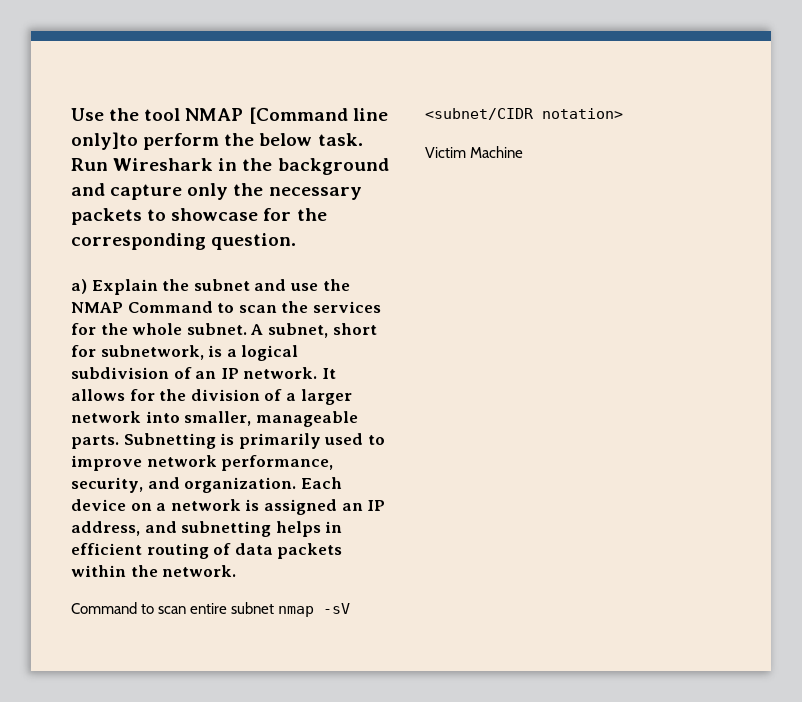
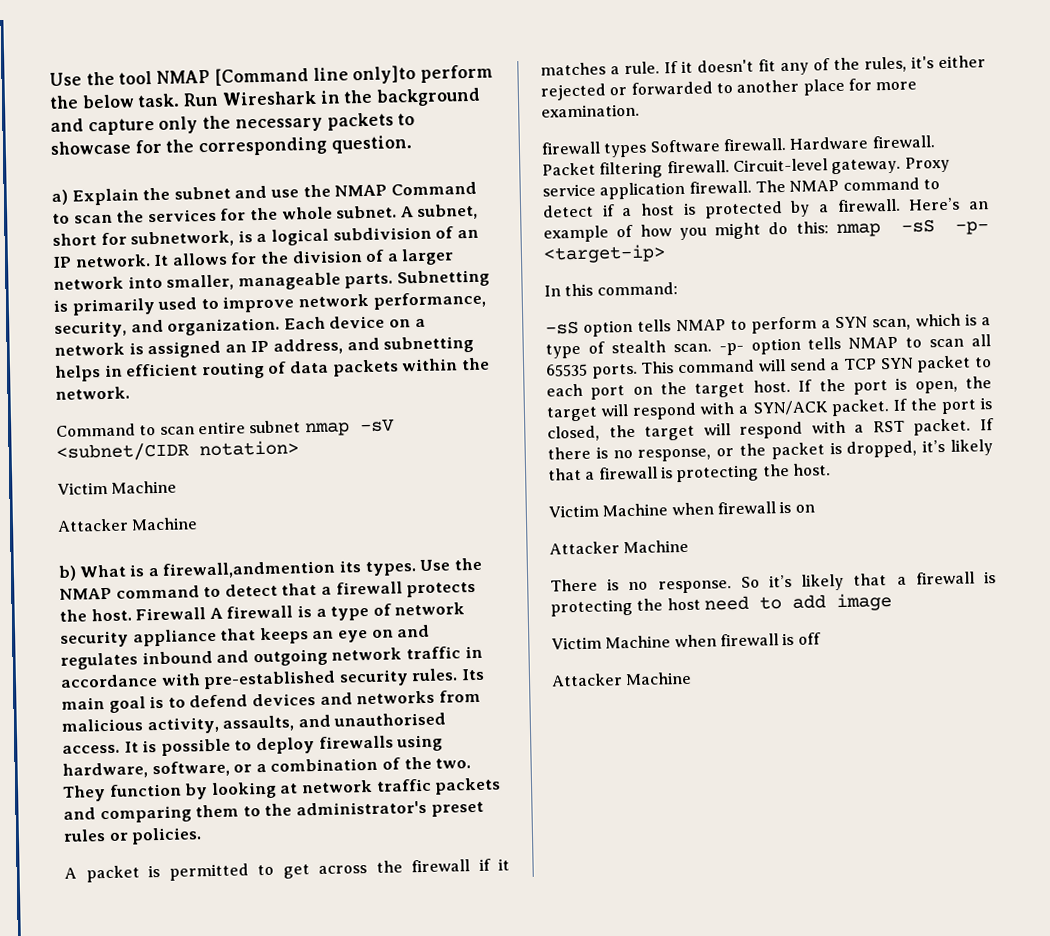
  Command to scan entire subnet nmap -sV <subnet/CIDR notation>
  Victim Machine
+ Attacker Machine
+ b) What is a firewall,andmention its types. Use the NMAP command to detect that a firewall protects the host. Firewall A firewall is a type of network security appliance that keeps an eye on and regulates inbound and outgoing network traffic in accordance with pre-established security rules. Its main goal is to defend devices and networks from malicious activity, assaults, and unauthorised access. It is possible to deploy firewalls using hardware, software, or a combination of the two. They function by looking at network traffic packets and comparing them to the administrator's preset rules or policies.
+ A packet is permitted to get across the firewall if it matches a rule. If it doesn't fit any of the rules, it's either rejected or forwarded to another place for more examination.
+ firewall types Software firewall. Hardware firewall. Packet filtering firewall. Circuit-level gateway. Proxy service application firewall. The NMAP command to detect if a host is protected by a firewall. Here’s an example of how you might do this: nmap -sS -p- <target-ip>
+ In this command:
+ -sS option tells NMAP to perform a SYN scan, which is a type of stealth scan. -p- option tells NMAP to scan all 65535 ports. This command will send a TCP SYN packet to each port on the target host. If the port is open, the target will respond with a SYN/ACK packet. If the port is closed, the target will respond with a RST packet. If there is no response, or the packet is dropped, it’s likely that a firewall is protecting the host.
+ Victim Machine when firewall is on
+ Attacker Machine
+ There is no response. So it’s likely that a firewall is protecting the host need to add image
+ Victim Machine when firewall is off
+ Attacker Machine

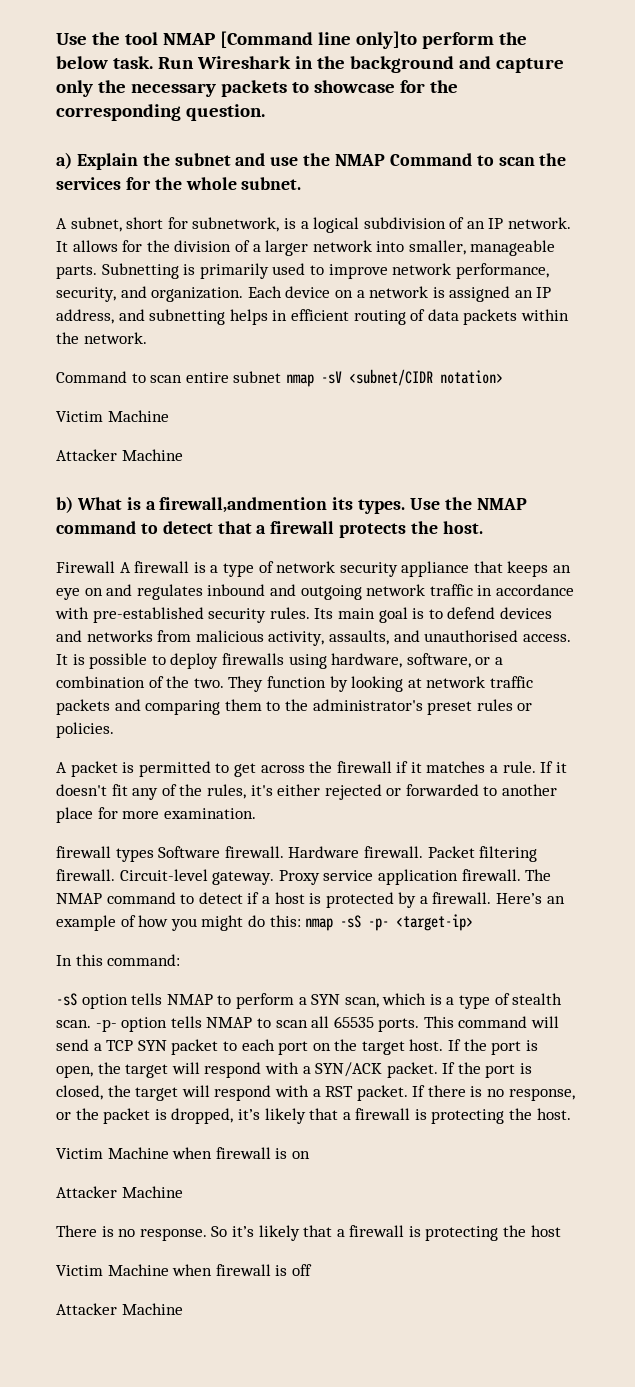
- a) Explain the subnet and use the NMAP Command to scan the services for the whole subnet. A subnet, short for subnetwork, is a logical subdivision of an IP network.
+ a) Explain the subnet and use the NMAP Command to scan the services for the whole subnet.
+ A subnet, short for subnetwork, is a logical subdivision of an IP network.
- Use the NMAP command to detect that a firewall protects the host. Firewall A firewall is a type of network security appliance that keeps an eye on and regulates inbound and outgoing network traffic in accordance with pre-established security rules.
+ Use the NMAP command to detect that a firewall protects the host.
+ Firewall A firewall is a type of network security appliance that keeps an eye on and regulates inbound and outgoing network traffic in accordance with pre-established security rules.
- So it’s likely that a firewall is protecting the host need to add image
+ So it’s likely that a firewall is protecting the host

